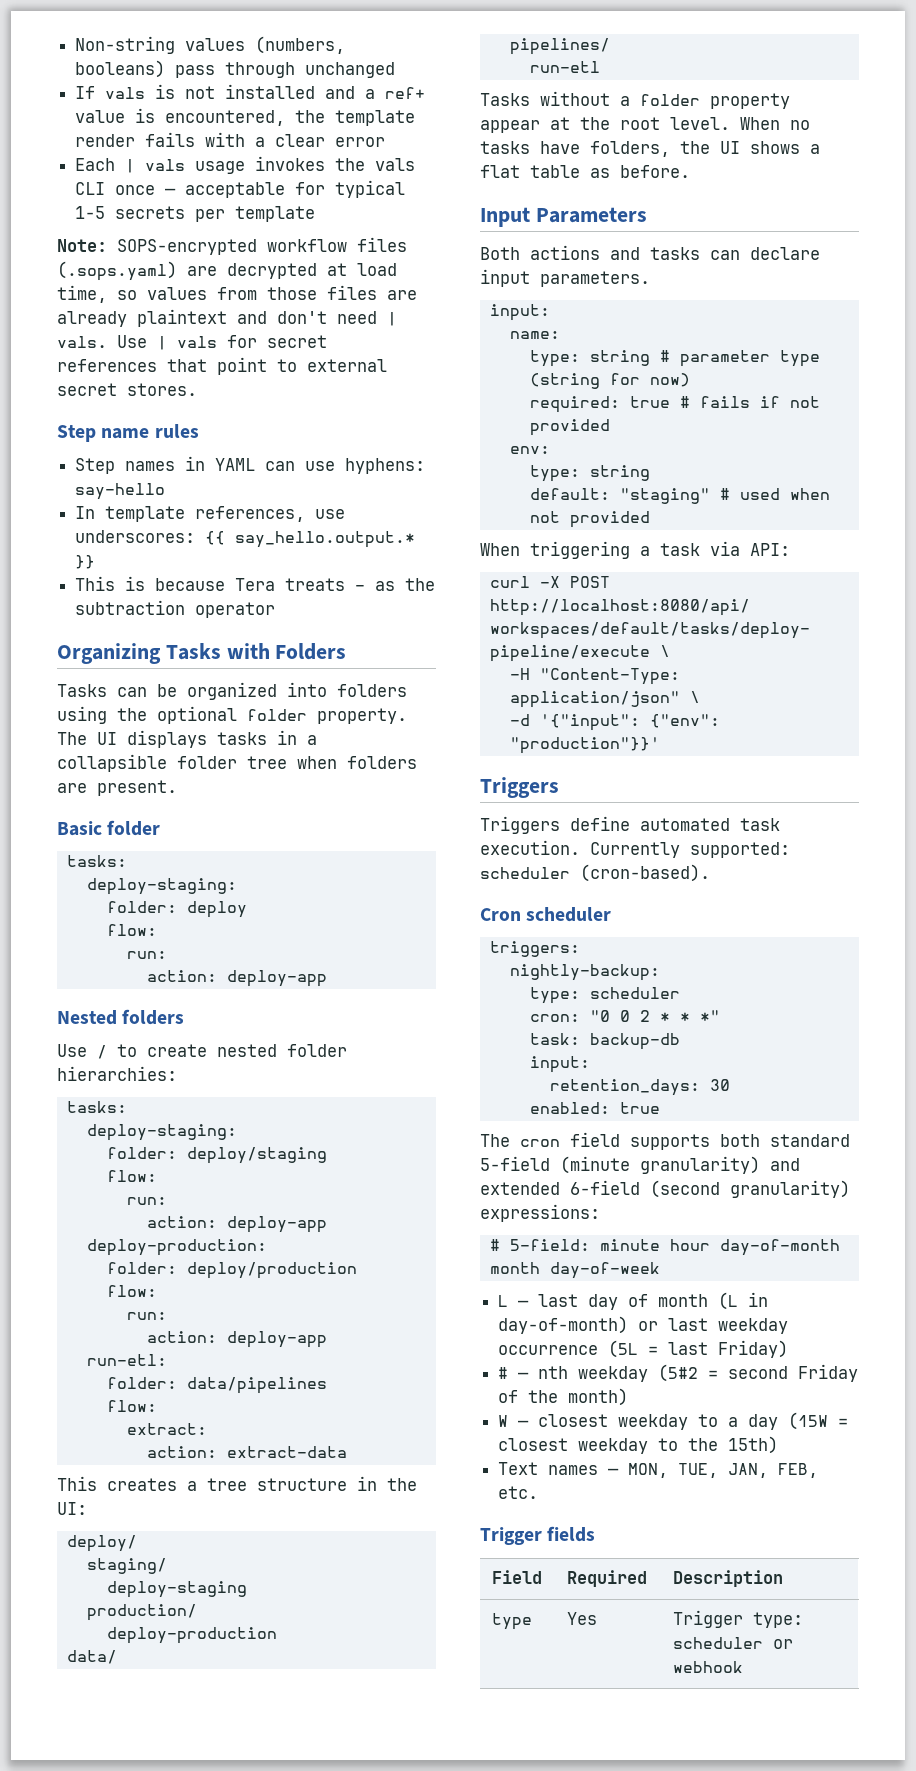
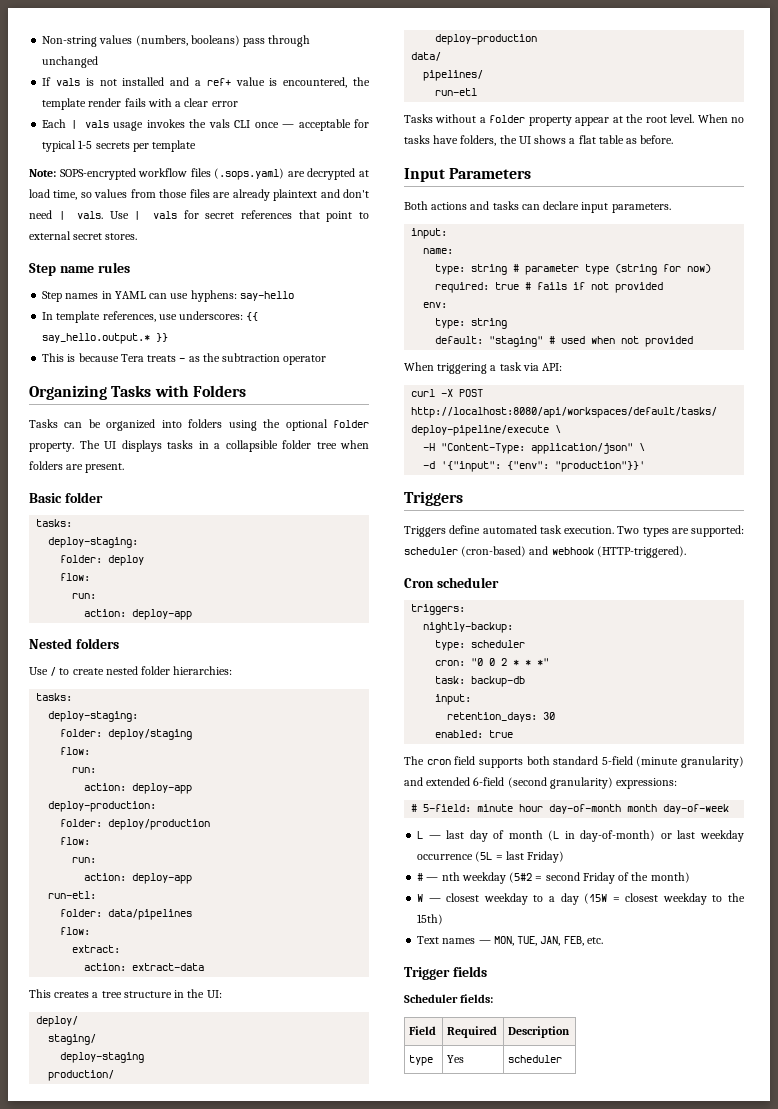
- Currently supported: scheduler (cron-based).
+ Two types are supported: scheduler (cron-based) and webhook (HTTP-triggered).
+ Scheduler fields:
- type | Yes | Trigger type: scheduler or webhook
+ type | Yes | scheduler

